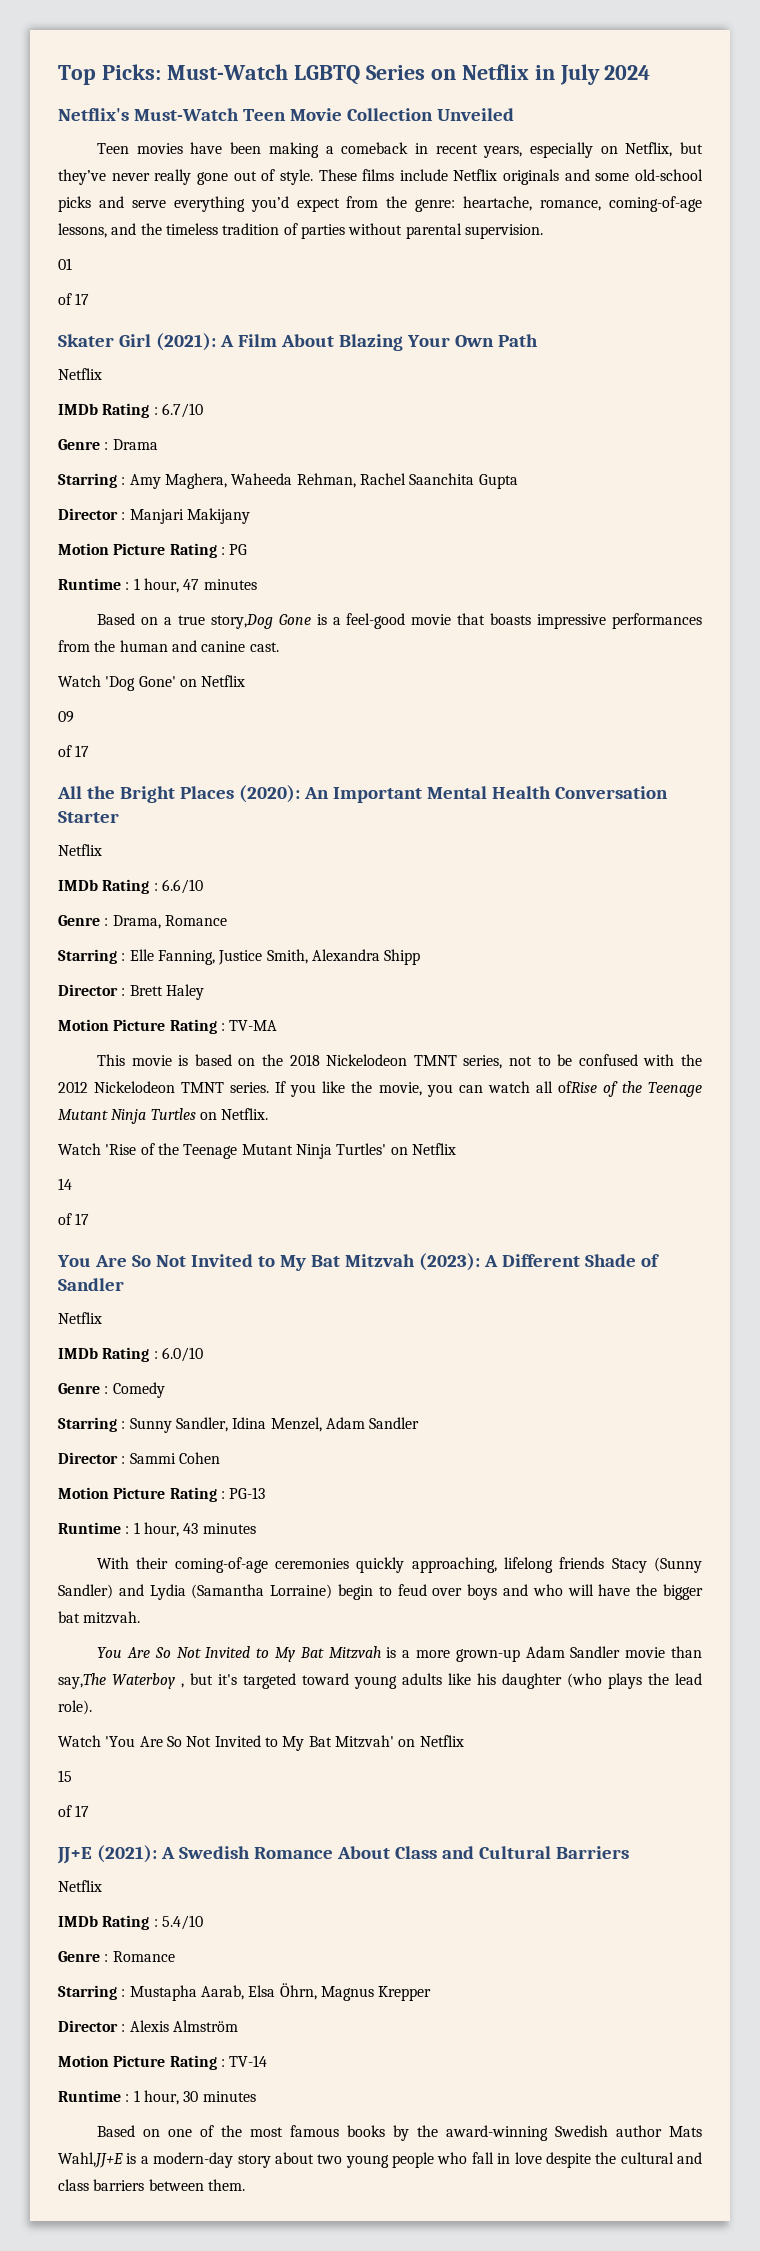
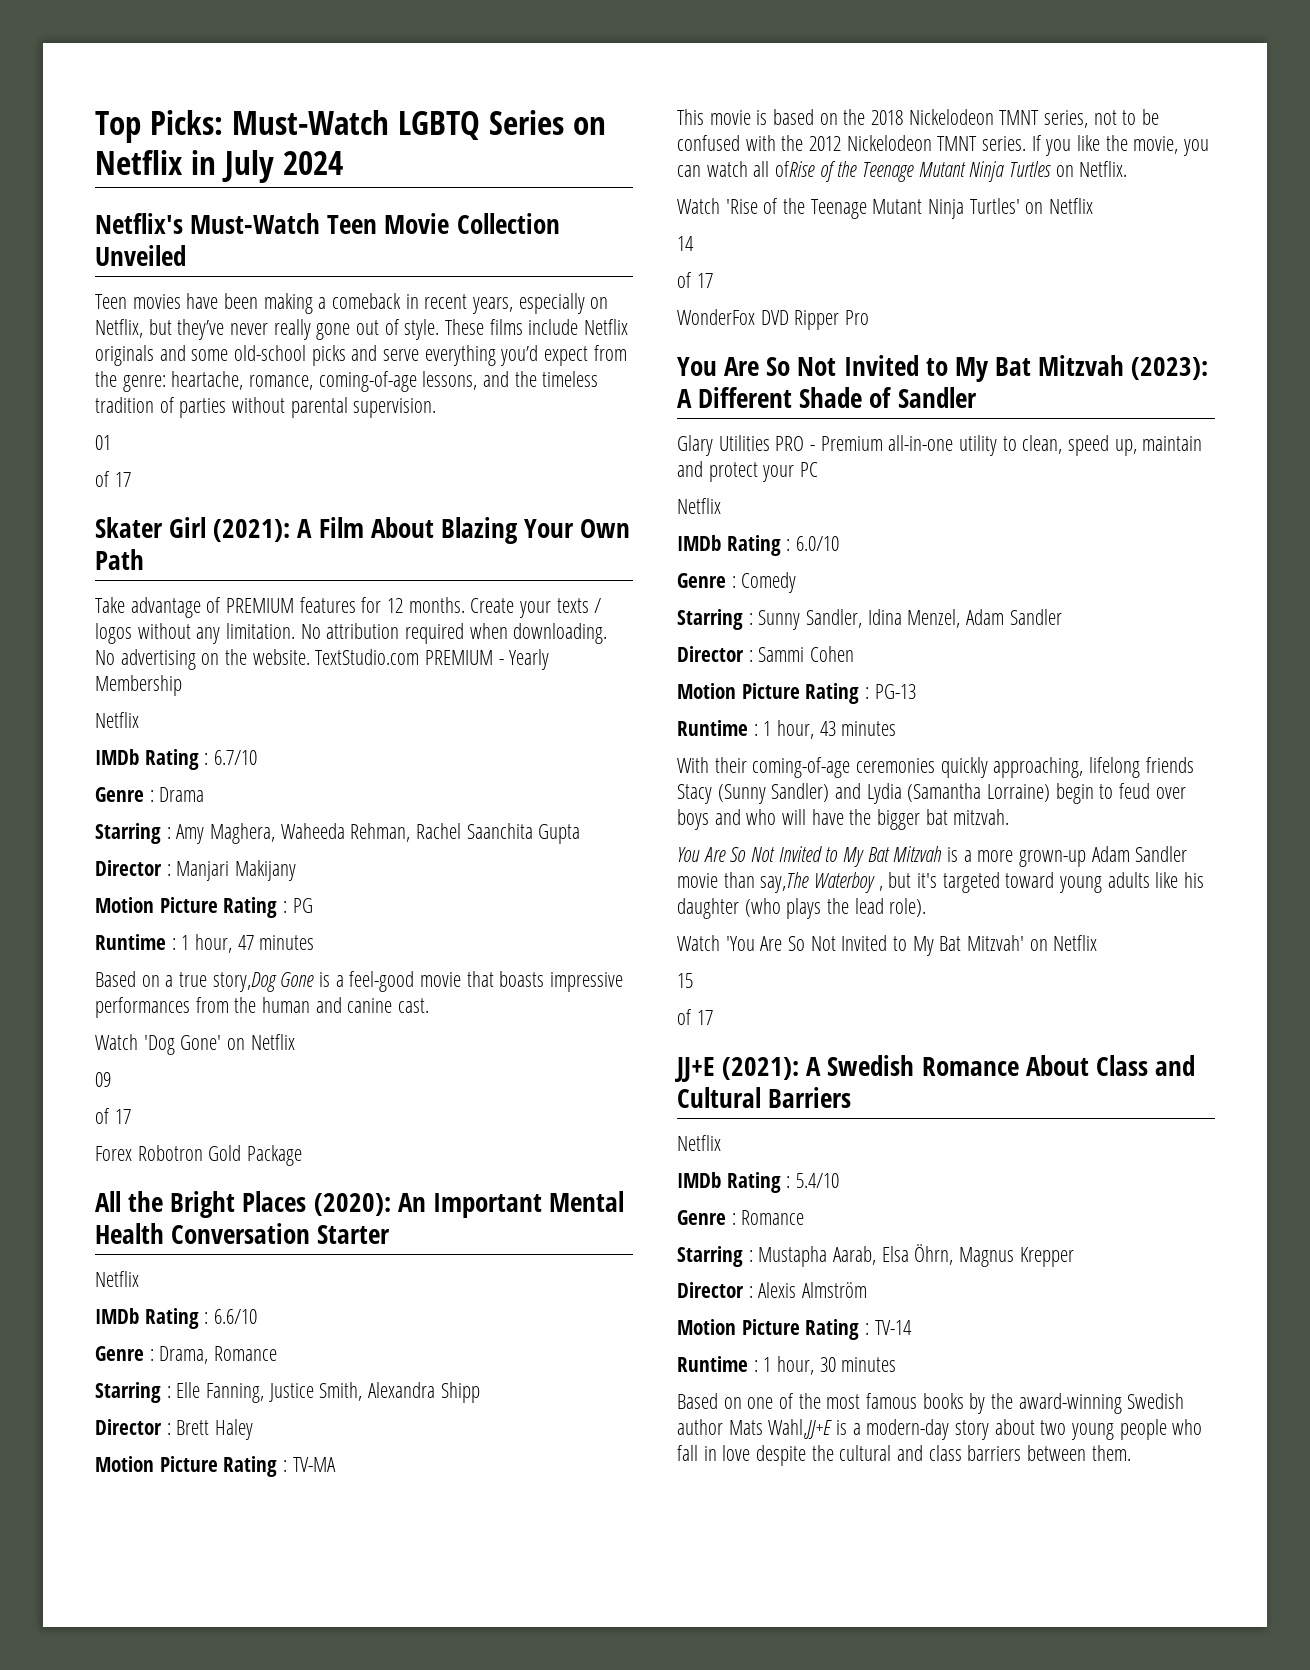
+ Take advantage of PREMIUM features for 12 months. Create your texts / logos without any limitation. No attribution required when downloading. No advertising on the website. TextStudio.com PREMIUM - Yearly Membership
+ Forex Robotron Gold Package
+ WonderFox DVD Ripper Pro
+ Glary Utilities PRO - Premium all-in-one utility to clean, speed up, maintain and protect your PC

